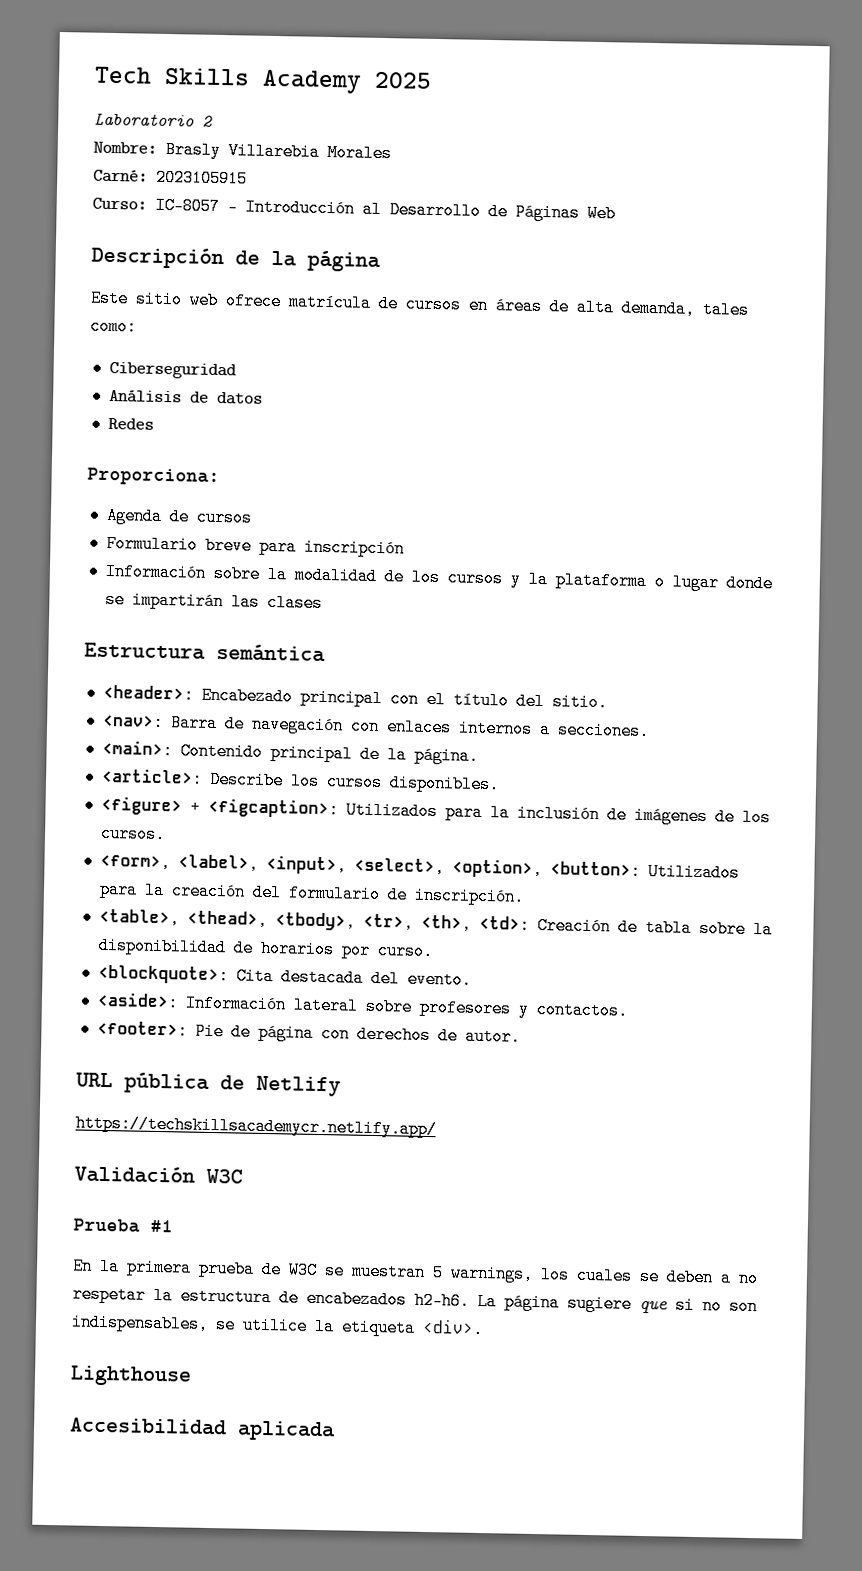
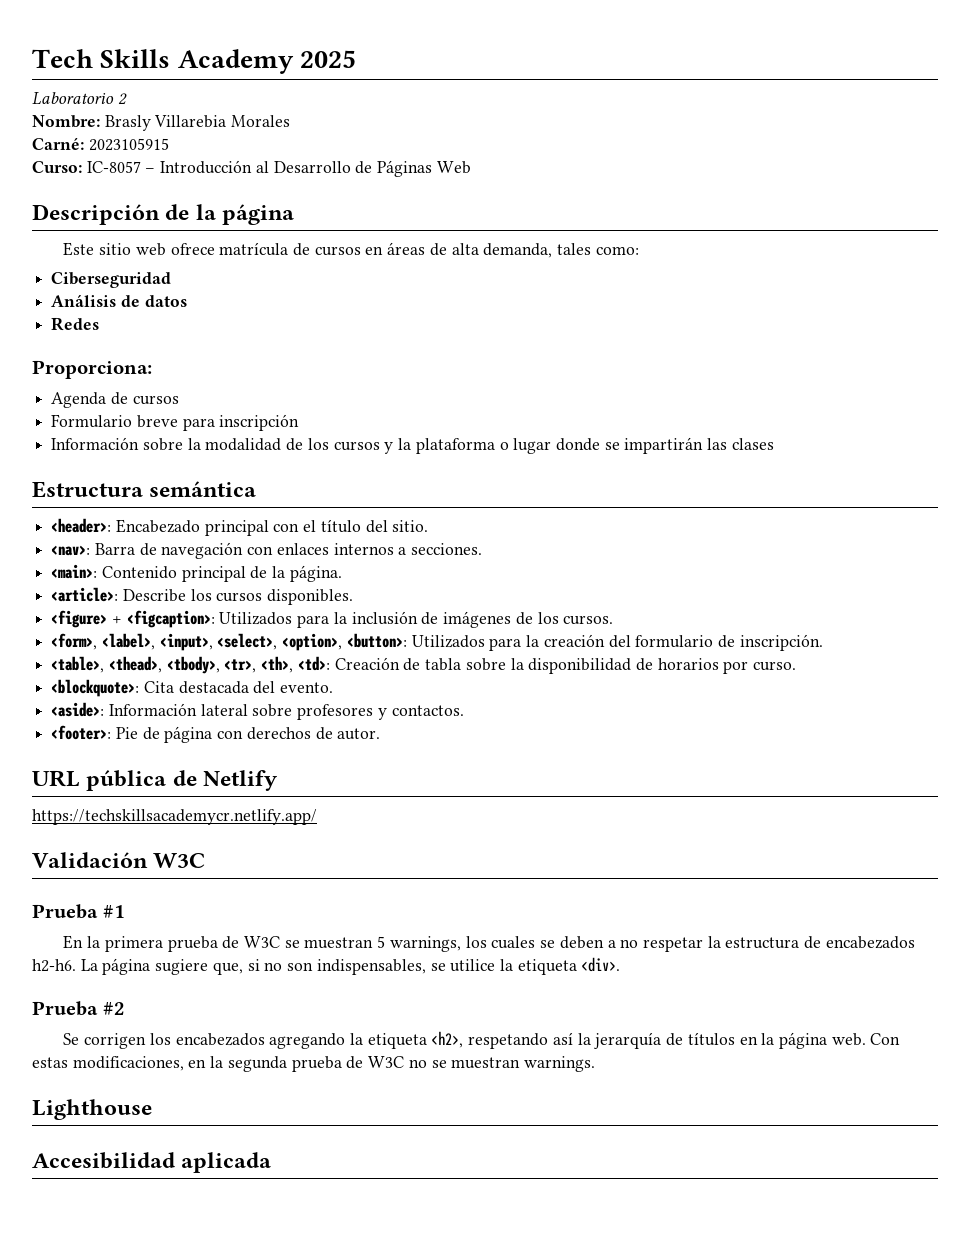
- La página sugiere que si no son indispensables, se utilice la etiqueta <div>.
+ La página sugiere que, si no son indispensables, se utilice la etiqueta <div>.
+ Prueba #2
+ Se corrigen los encabezados agregando la etiqueta <h2>, respetando así la jerarquía de títulos en la página web. Con estas modificaciones, en la segunda prueba de W3C no se muestran warnings.

